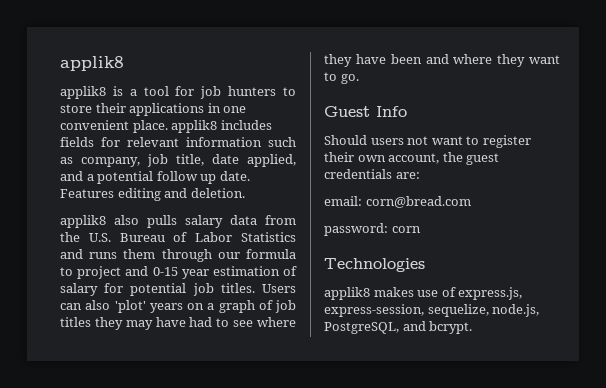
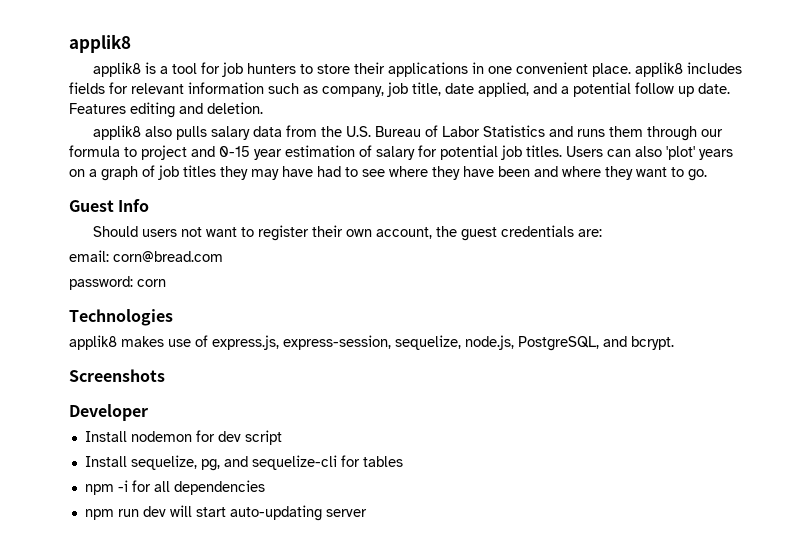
+ Screenshots
+ Developer
+ Install nodemon for dev script
+ Install sequelize, pg, and sequelize-cli for tables
+ npm -i for all dependencies
+ npm run dev will start auto-updating server

